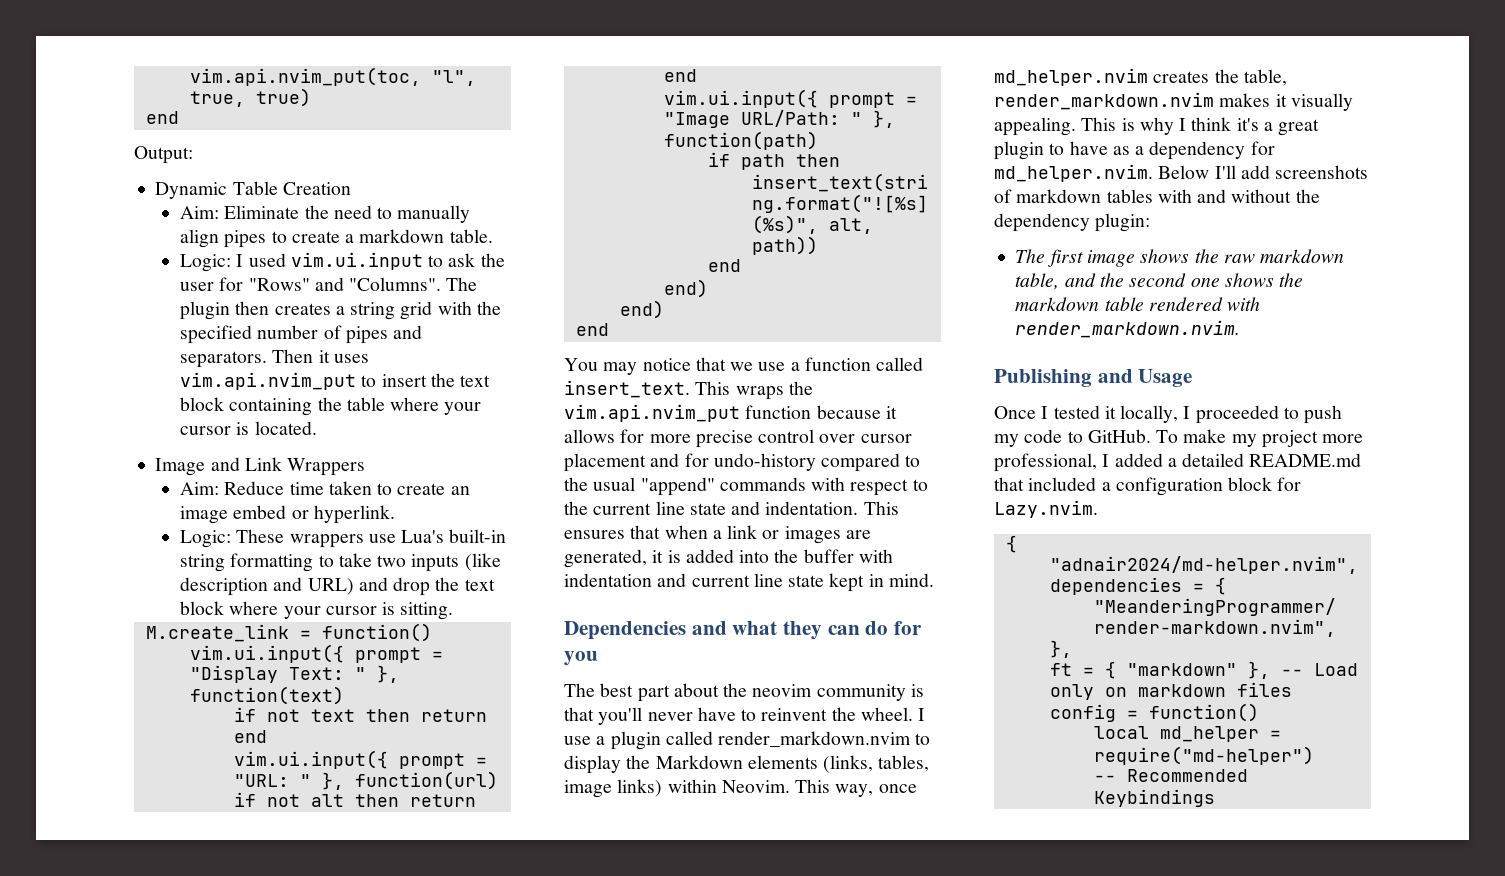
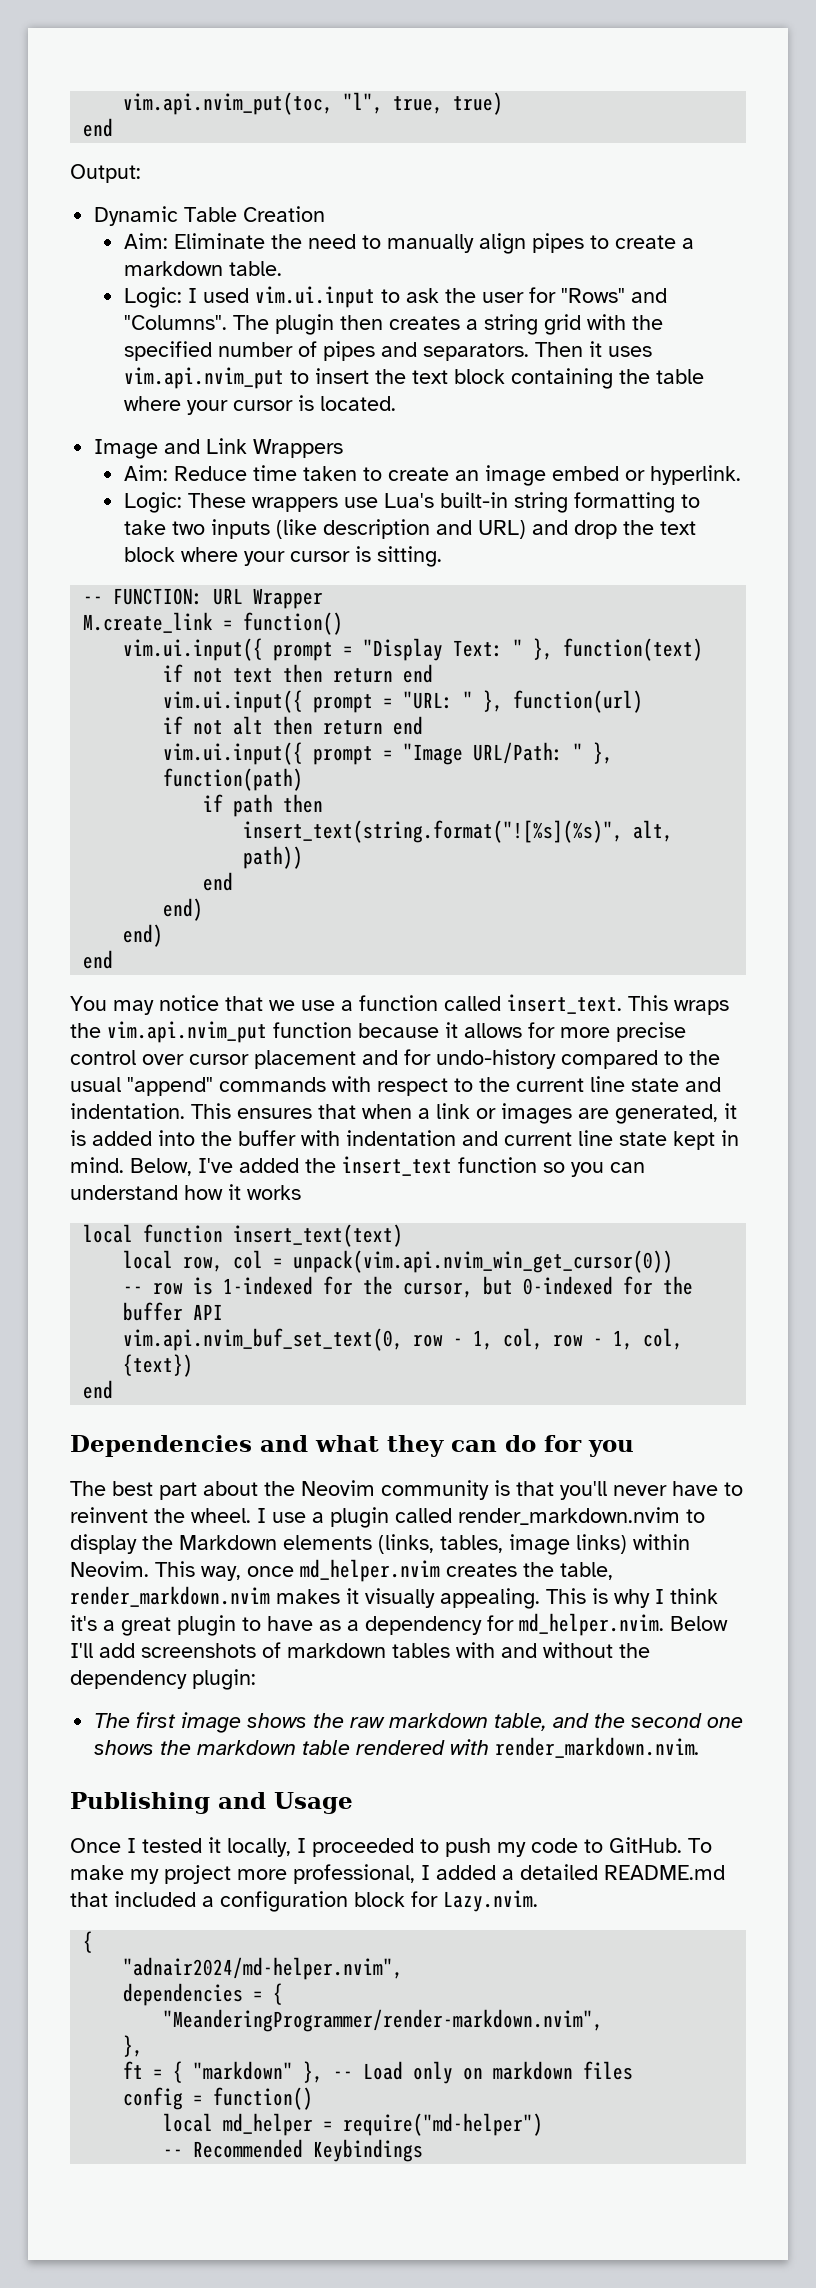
+ -- FUNCTION: URL Wrapper
+ Below, I've added the insert_text function so you can understand how it works
+ local function insert_text(text)
+ local row, col = unpack(vim.api.nvim_win_get_cursor(0))
+ -- row is 1-indexed for the cursor, but 0-indexed for the buffer API
+ vim.api.nvim_buf_set_text(0, row - 1, col, row - 1, col, {text})
+ end
- The best part about the neovim community is that you'll never have to reinvent the wheel.
+ The best part about the Neovim community is that you'll never have to reinvent the wheel.

